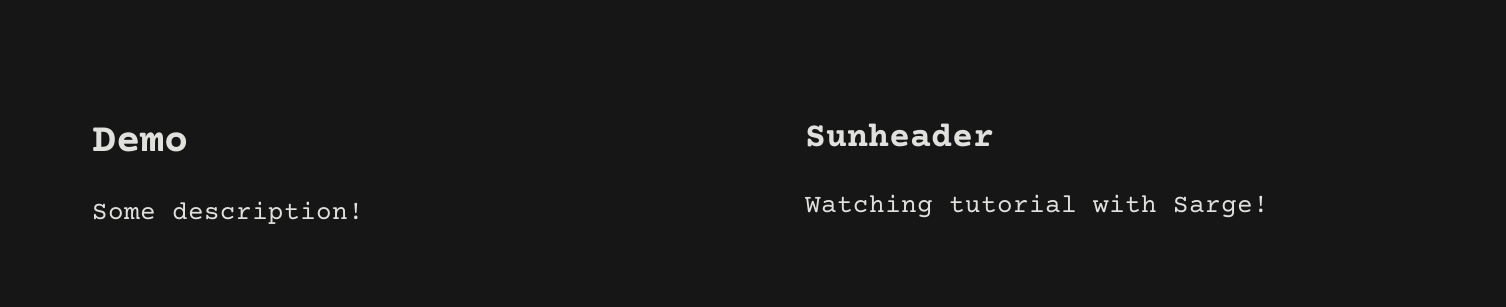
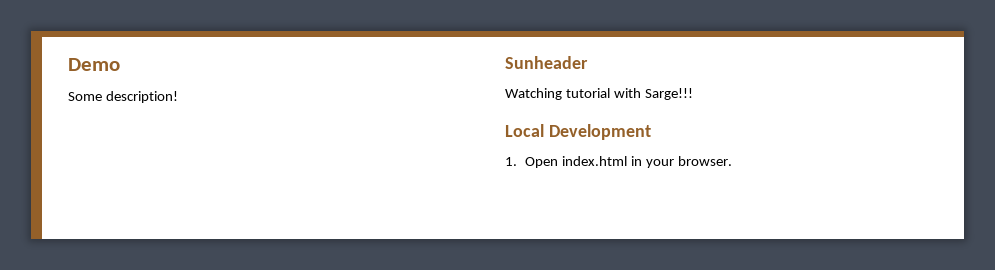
- Watching tutorial with Sarge!
+ Watching tutorial with Sarge!!!
+ Local Development
+ 1. Open index.html in your browser.

